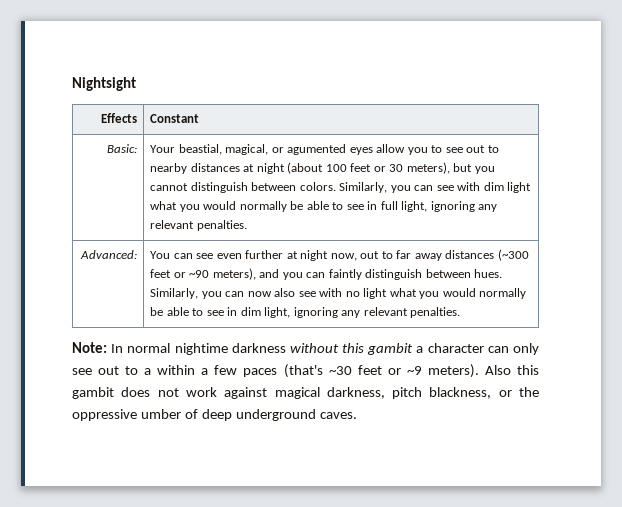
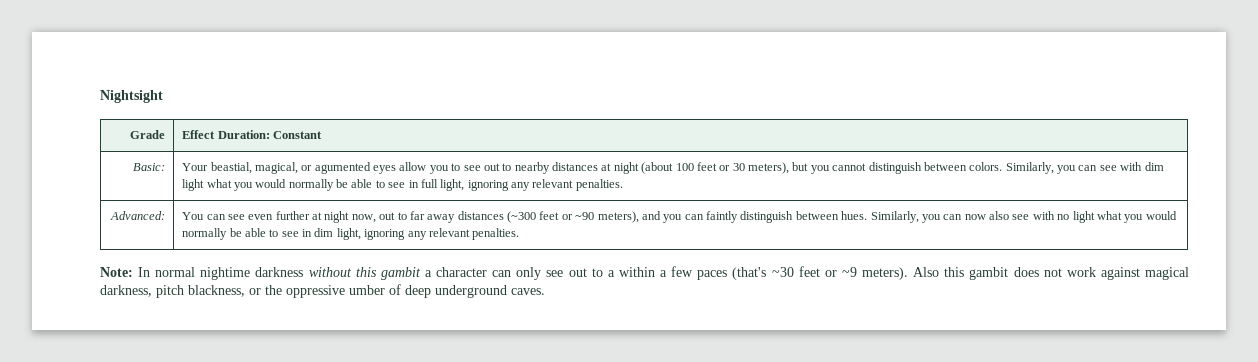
- Effects | Constant
+ Grade | Effect Duration: Constant

